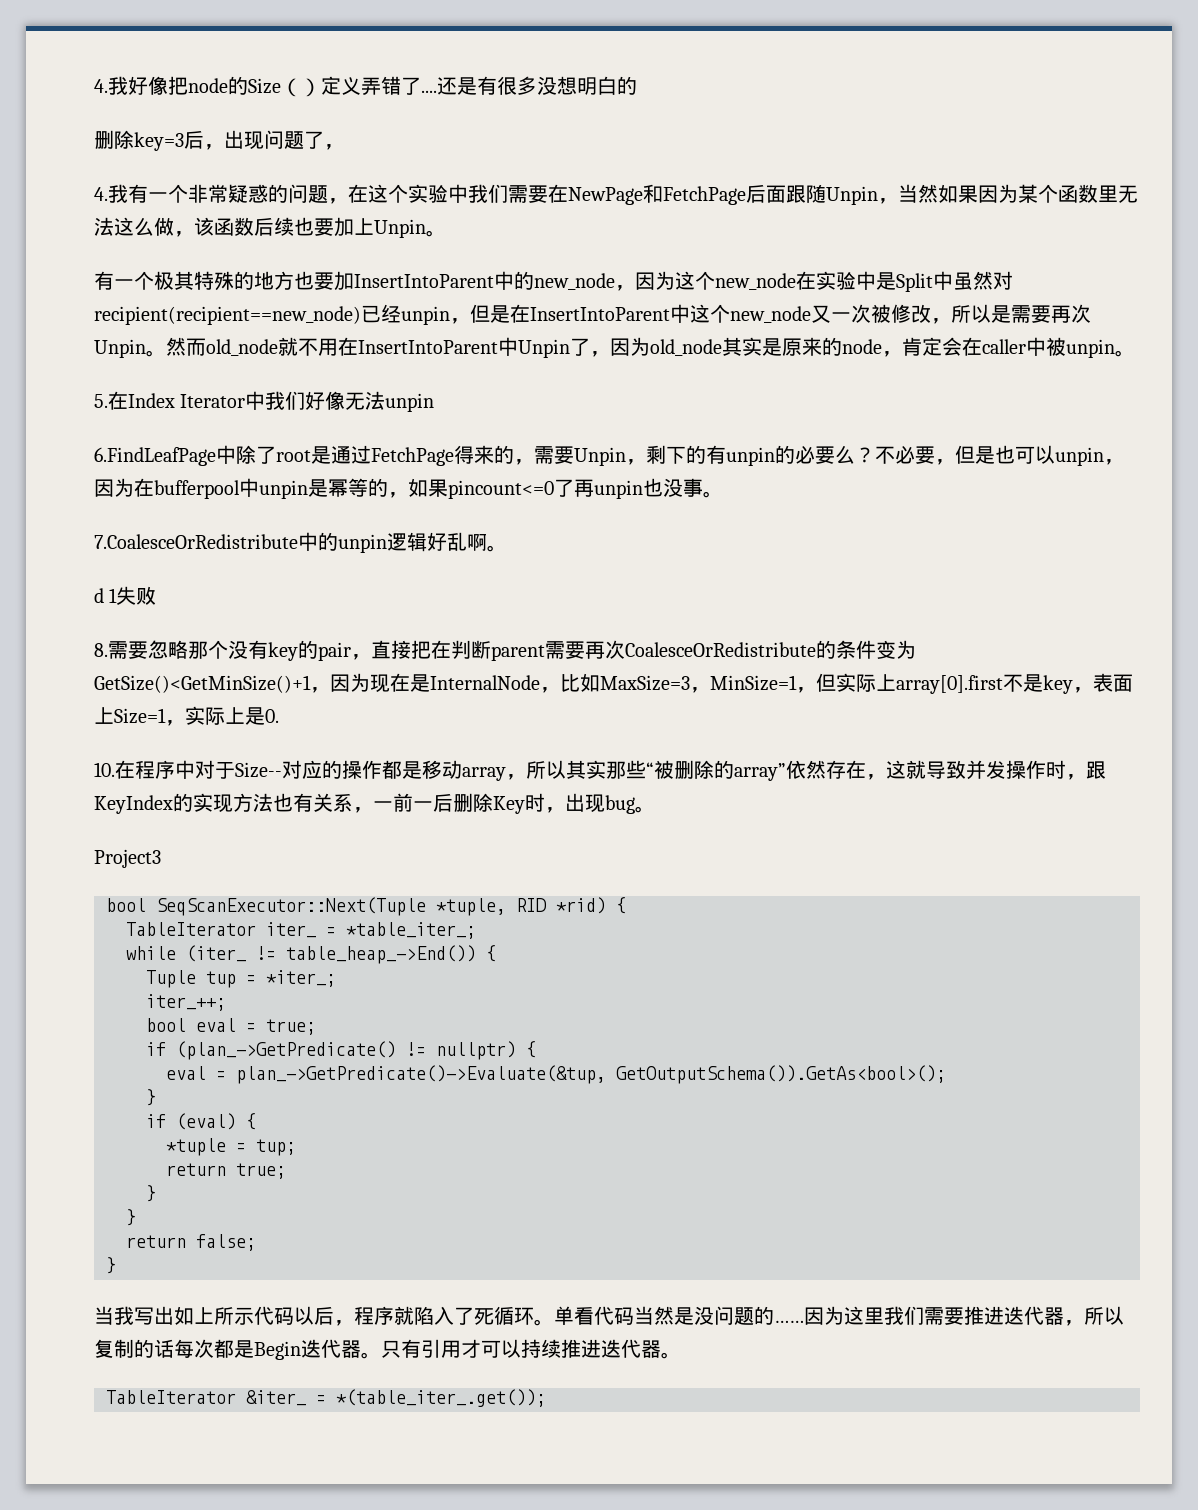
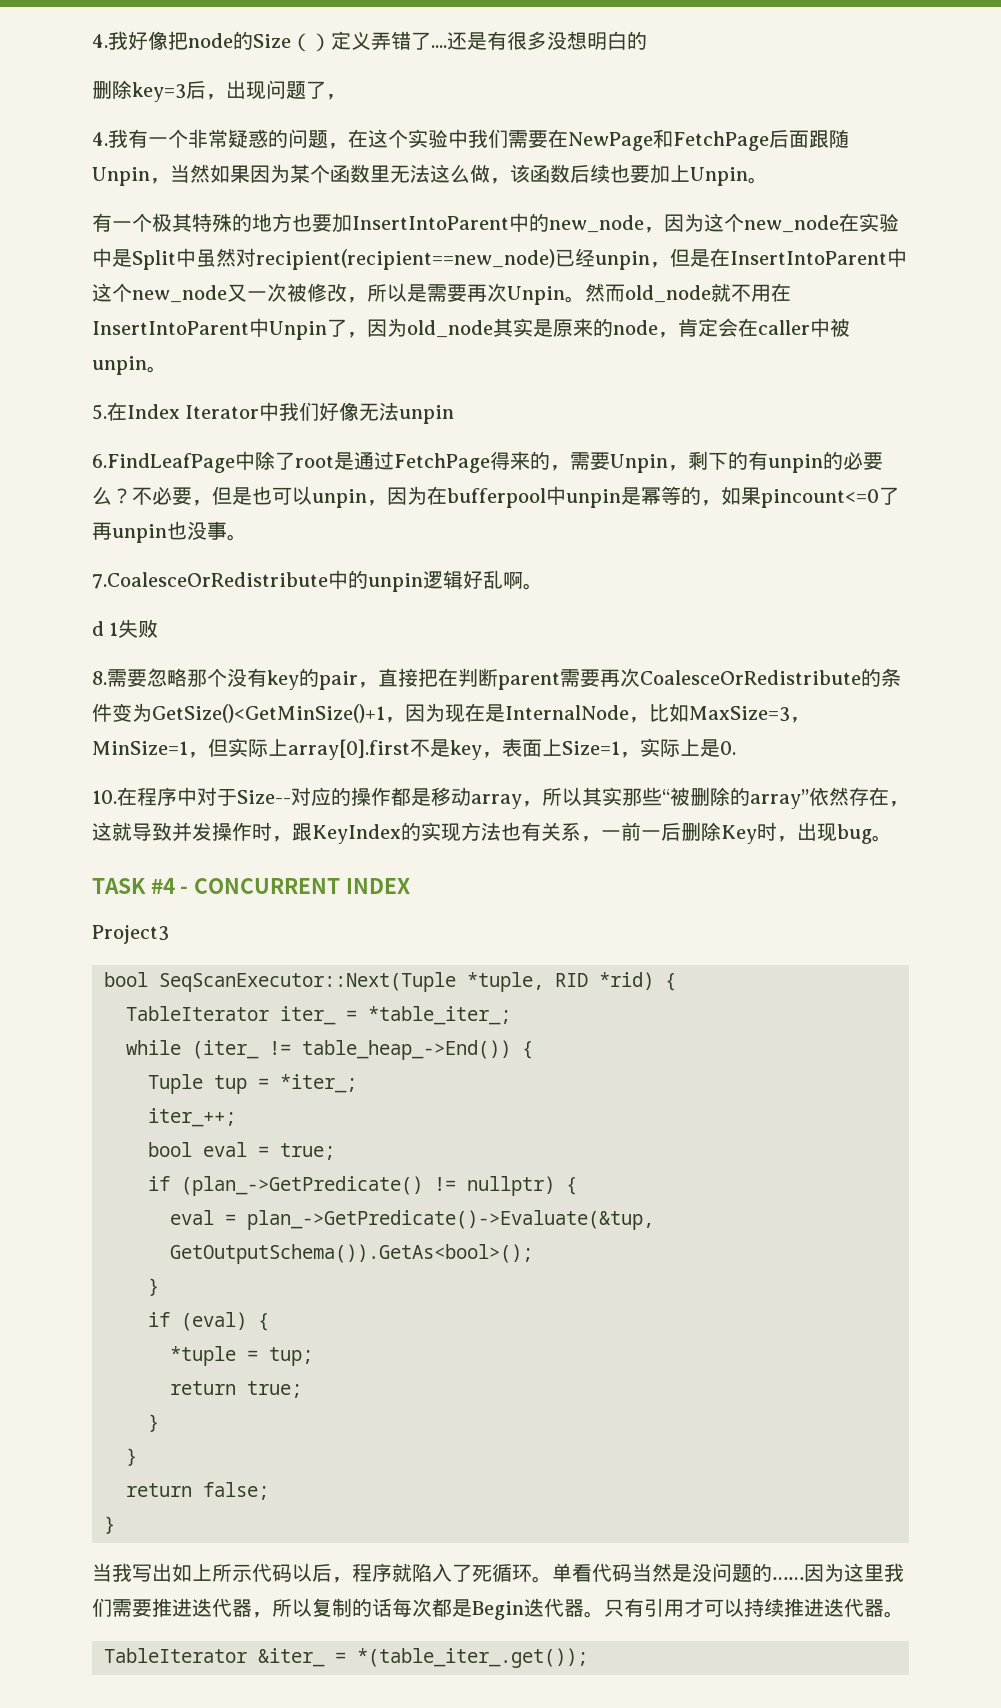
+ TASK #4 - CONCURRENT INDEX

